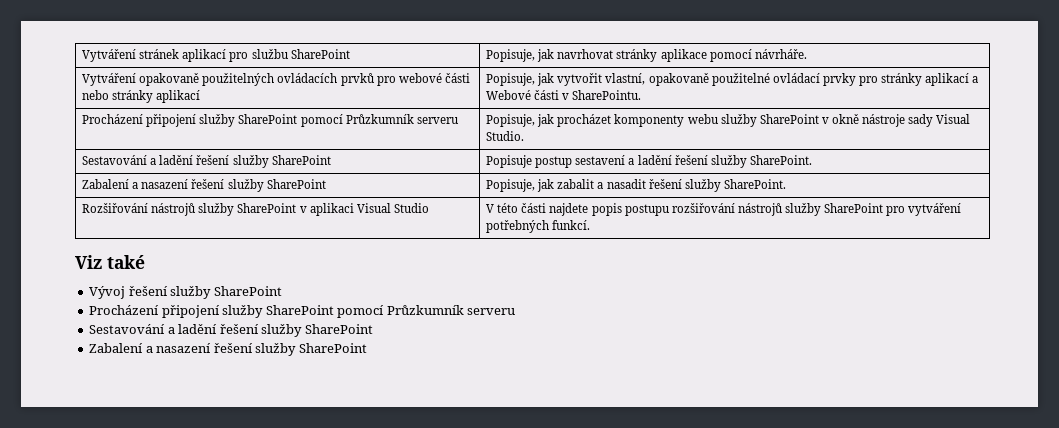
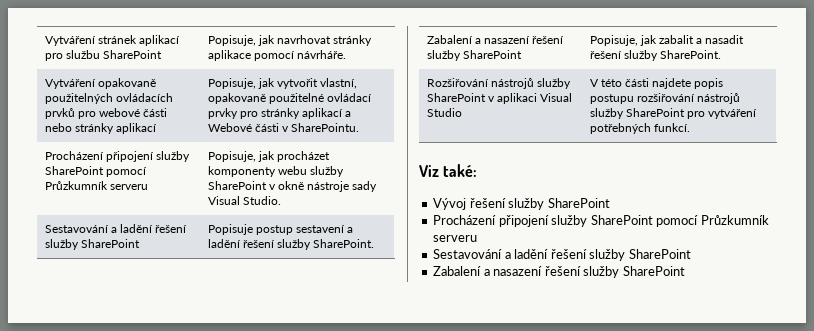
- Viz také
+ Viz také:

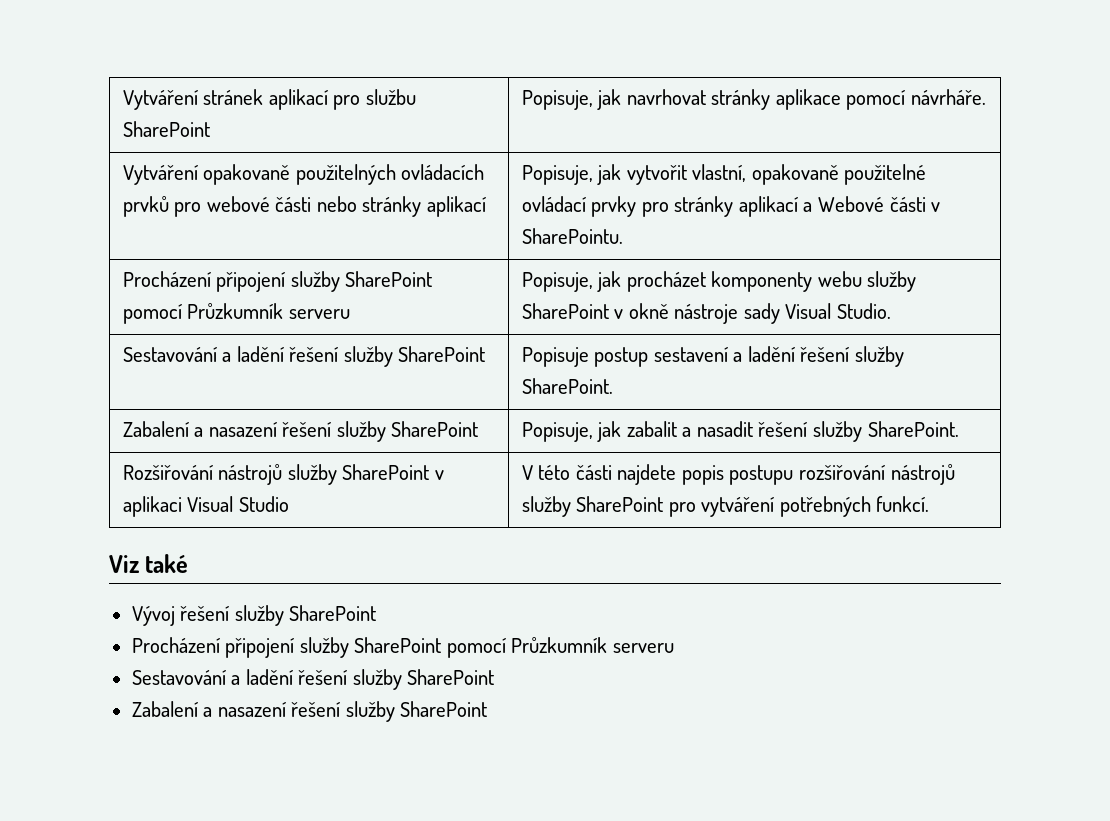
- Viz také:
+ Viz také

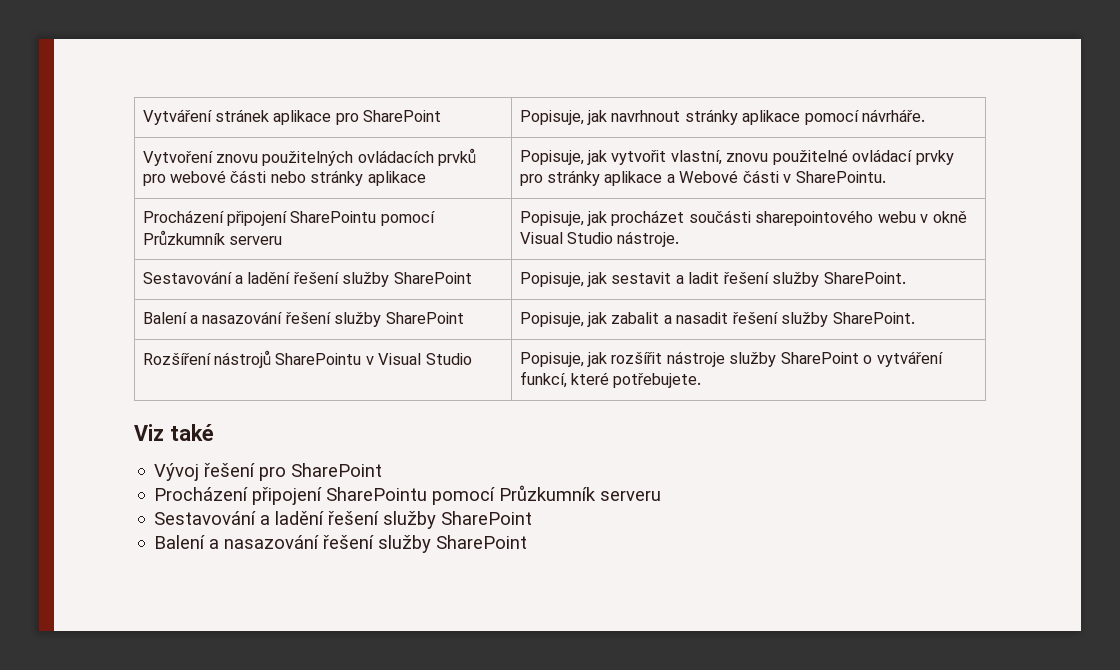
- Vytváření stránek aplikací pro službu SharePoint | Popisuje, jak navrhovat stránky aplikace pomocí návrháře.
+ Vytváření stránek aplikace pro SharePoint | Popisuje, jak navrhnout stránky aplikace pomocí návrháře.
- Vytváření opakovaně použitelných ovládacích prvků pro webové části nebo stránky aplikací | Popisuje, jak vytvořit vlastní, opakovaně použitelné ovládací prvky pro stránky aplikací a Webové části v SharePointu.
+ Vytvoření znovu použitelných ovládacích prvků pro webové části nebo stránky aplikace | Popisuje, jak vytvořit vlastní, znovu použitelné ovládací prvky pro stránky aplikace a Webové části v SharePointu.
- Procházení připojení služby SharePoint pomocí Průzkumník serveru | Popisuje, jak procházet komponenty webu služby SharePoint v okně nástroje sady Visual Studio.
+ Procházení připojení SharePointu pomocí Průzkumník serveru | Popisuje, jak procházet součásti sharepointového webu v okně Visual Studio nástroje.
- Sestavování a ladění řešení služby SharePoint | Popisuje postup sestavení a ladění řešení služby SharePoint.
- Zabalení a nasazení řešení služby SharePoint | Popisuje, jak zabalit a nasadit řešení služby SharePoint.
+ Sestavování a ladění řešení služby SharePoint | Popisuje, jak sestavit a ladit řešení služby SharePoint.
+ Balení a nasazování řešení služby SharePoint | Popisuje, jak zabalit a nasadit řešení služby SharePoint.
- Rozšiřování nástrojů služby SharePoint v aplikaci Visual Studio | V této části najdete popis postupu rozšiřování nástrojů služby SharePoint pro vytváření potřebných funkcí.
+ Rozšíření nástrojů SharePointu v Visual Studio | Popisuje, jak rozšířit nástroje služby SharePoint o vytváření funkcí, které potřebujete.
- Vývoj řešení služby SharePoint
- Procházení připojení služby SharePoint pomocí Průzkumník serveru
+ Vývoj řešení pro SharePoint
+ Procházení připojení SharePointu pomocí Průzkumník serveru
  Sestavování a ladění řešení služby SharePoint
- Zabalení a nasazení řešení služby SharePoint
+ Balení a nasazování řešení služby SharePoint

